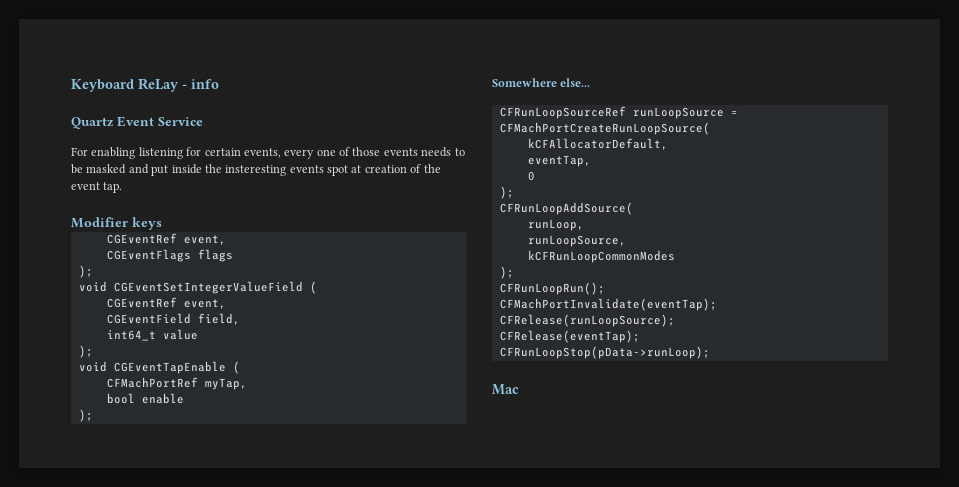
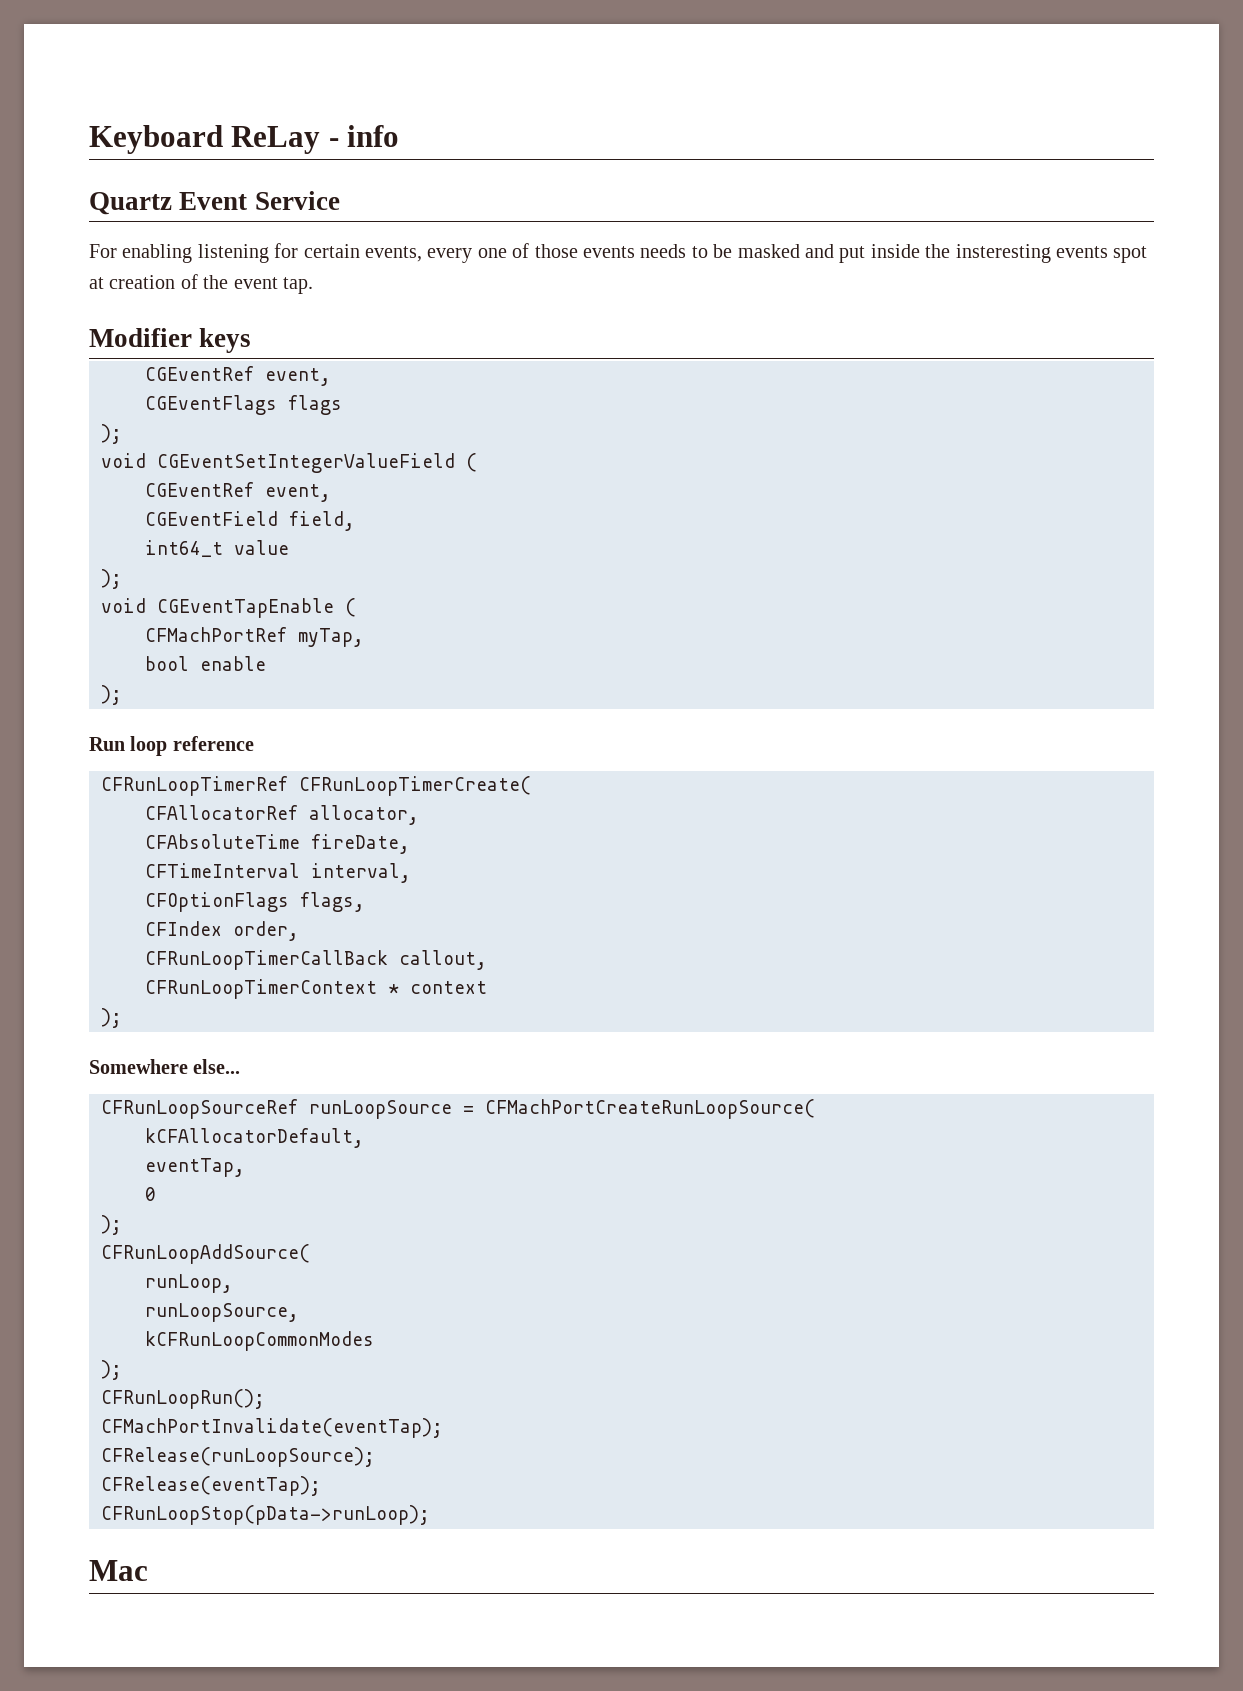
+ Run loop reference
+ CFRunLoopTimerRef CFRunLoopTimerCreate(
+ CFAllocatorRef allocator,
+ CFAbsoluteTime fireDate,
+ CFTimeInterval interval,
+ CFOptionFlags flags,
+ CFIndex order,
+ CFRunLoopTimerCallBack callout,
+ CFRunLoopTimerContext * context
+ );

